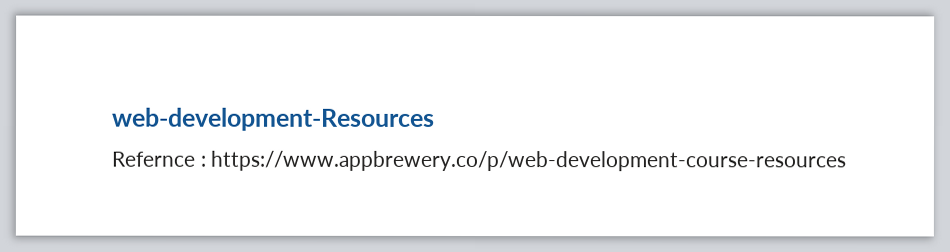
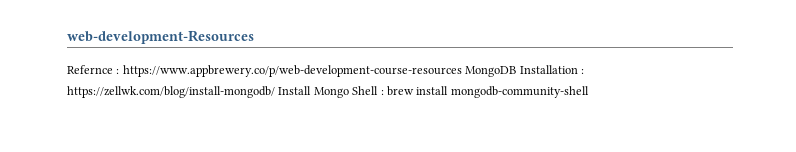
- Refernce : https://www.appbrewery.co/p/web-development-course-resources
+ Refernce : https://www.appbrewery.co/p/web-development-course-resources MongoDB Installation : https://zellwk.com/blog/install-mongodb/ Install Mongo Shell : brew install mongodb-community-shell

